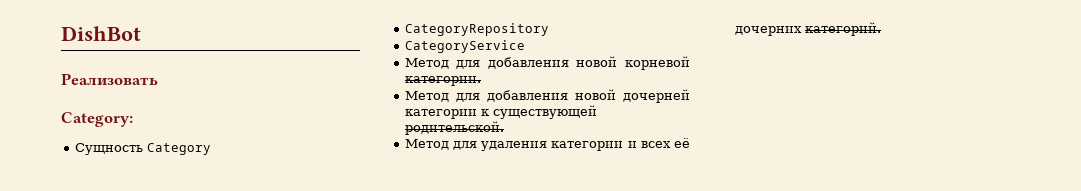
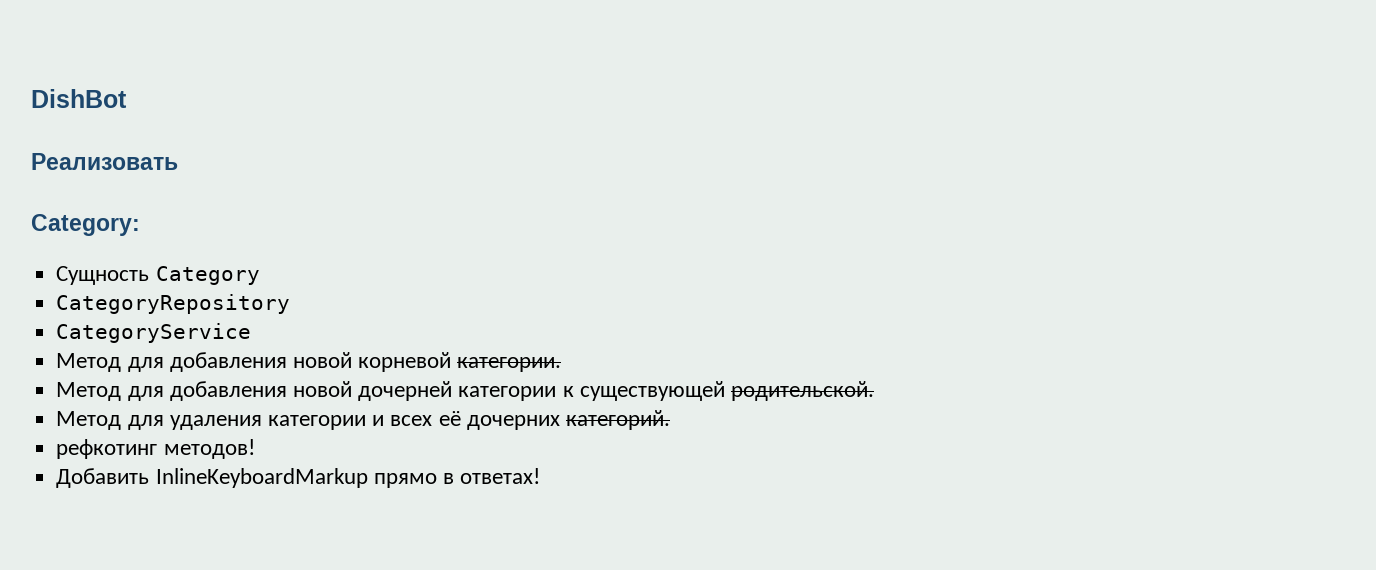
+ рефкотинг методов!
+ Добавить InlineKeyboardMarkup прямо в ответах!

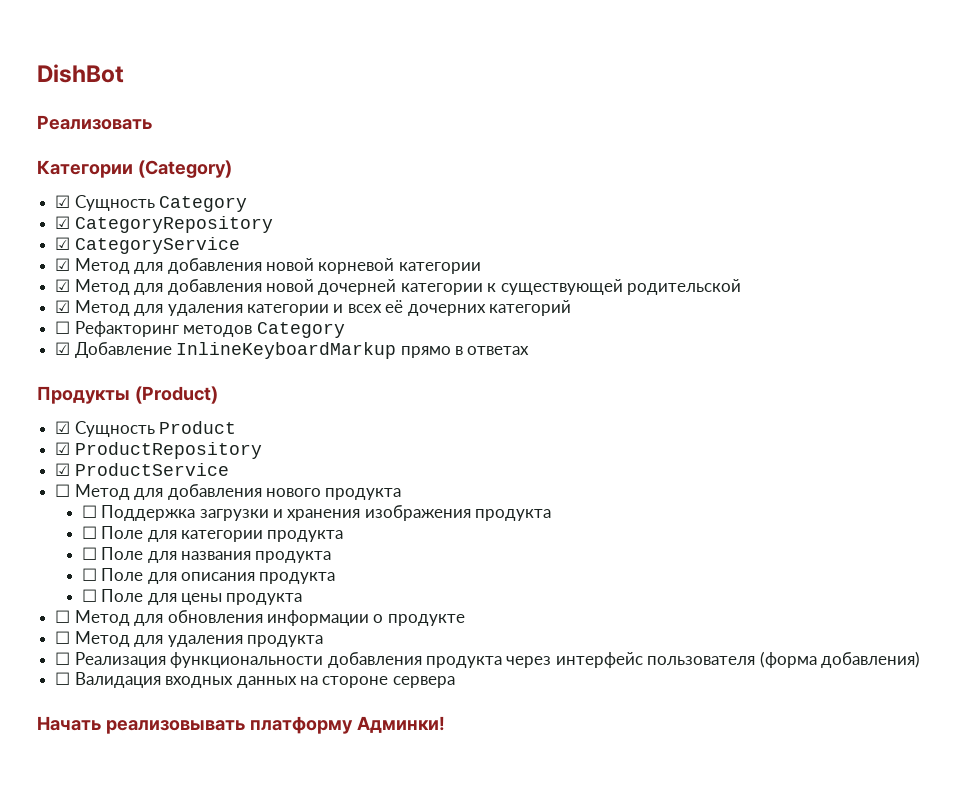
- Category:
- Сущность Category
+ Категории (Category)
+ ☑ Сущность Category
- CategoryRepository
+ ☑ CategoryRepository
- CategoryService
+ ☑ CategoryService
- Метод для добавления новой корневой категории.
- Метод для добавления новой дочерней категории к существующей родительской.
- Метод для удаления категории и всех её дочерних категорий.
- рефкотинг методов!
- Добавить InlineKeyboardMarkup прямо в ответах!
+ ☑ Метод для добавления новой корневой категории
+ ☑ Метод для добавления новой дочерней категории к существующей родительской
+ ☑ Метод для удаления категории и всех её дочерних категорий
+ ☐ Рефакторинг методов Category
+ ☑ Добавление InlineKeyboardMarkup прямо в ответах
+ Продукты (Product)
+ ☑ Сущность Product
+ ☑ ProductRepository
+ ☑ ProductService
+ ☐ Метод для добавления нового продукта
+ ☐ Поддержка загрузки и хранения изображения продукта
+ ☐ Поле для категории продукта
+ ☐ Поле для названия продукта
+ ☐ Поле для описания продукта
+ ☐ Поле для цены продукта
+ ☐ Метод для обновления информации о продукте
+ ☐ Метод для удаления продукта
+ ☐ Реализация функциональности добавления продукта через интерфейс пользователя (форма добавления)
+ ☐ Валидация входных данных на стороне сервера
+ Начать реализовывать платформу Админки!

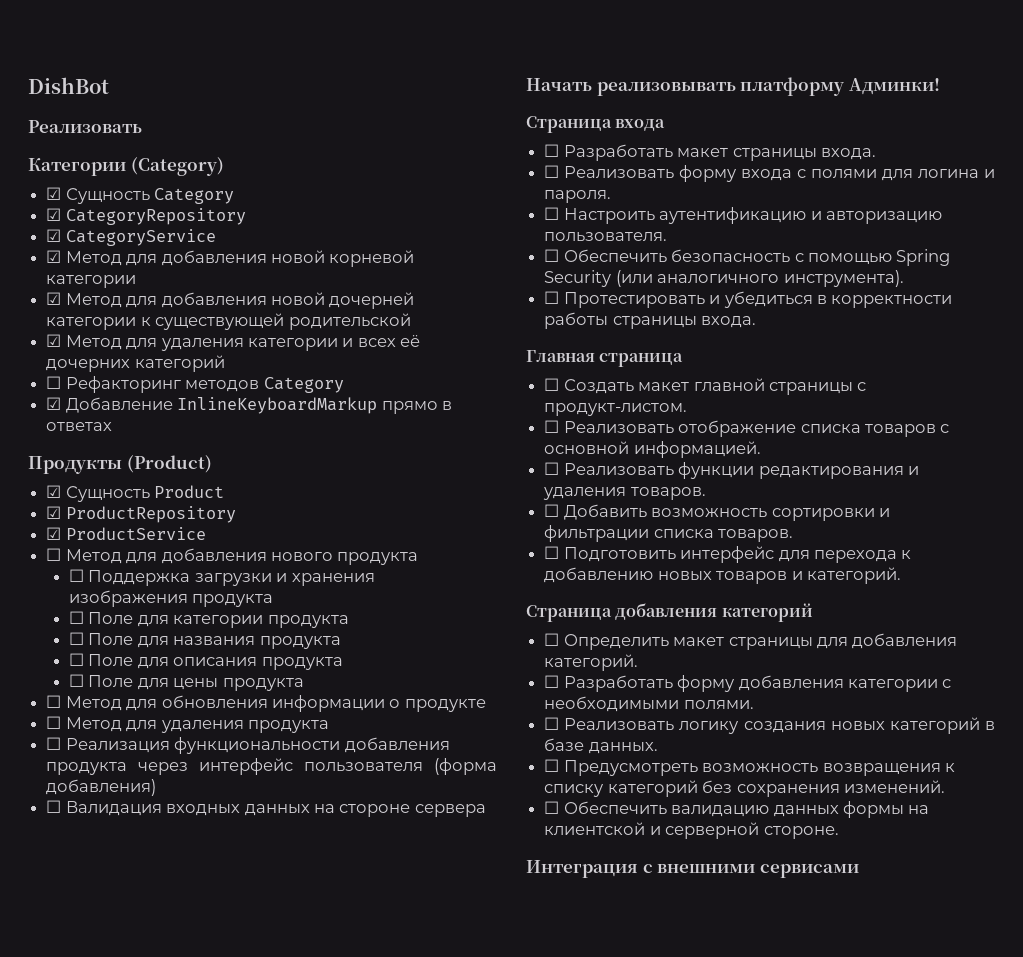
+ Страница входа
+ ☐ Разработать макет страницы входа.
+ ☐ Реализовать форму входа с полями для логина и пароля.
+ ☐ Настроить аутентификацию и авторизацию пользователя.
+ ☐ Обеспечить безопасность с помощью Spring Security (или аналогичного инструмента).
+ ☐ Протестировать и убедиться в корректности работы страницы входа.
+ Главная страница
+ ☐ Создать макет главной страницы с продукт-листом.
+ ☐ Реализовать отображение списка товаров с основной информацией.
+ ☐ Реализовать функции редактирования и удаления товаров.
+ ☐ Добавить возможность сортировки и фильтрации списка товаров.
+ ☐ Подготовить интерфейс для перехода к добавлению новых товаров и категорий.
+ Страница добавления категорий
+ ☐ Определить макет страницы для добавления категорий.
+ ☐ Разработать форму добавления категории с необходимыми полями.
+ ☐ Реализовать логику создания новых категорий в базе данных.
+ ☐ Предусмотреть возможность возвращения к списку категорий без сохранения изменений.
+ ☐ Обеспечить валидацию данных формы на клиентской и серверной стороне.
+ Интеграция с внешними сервисами

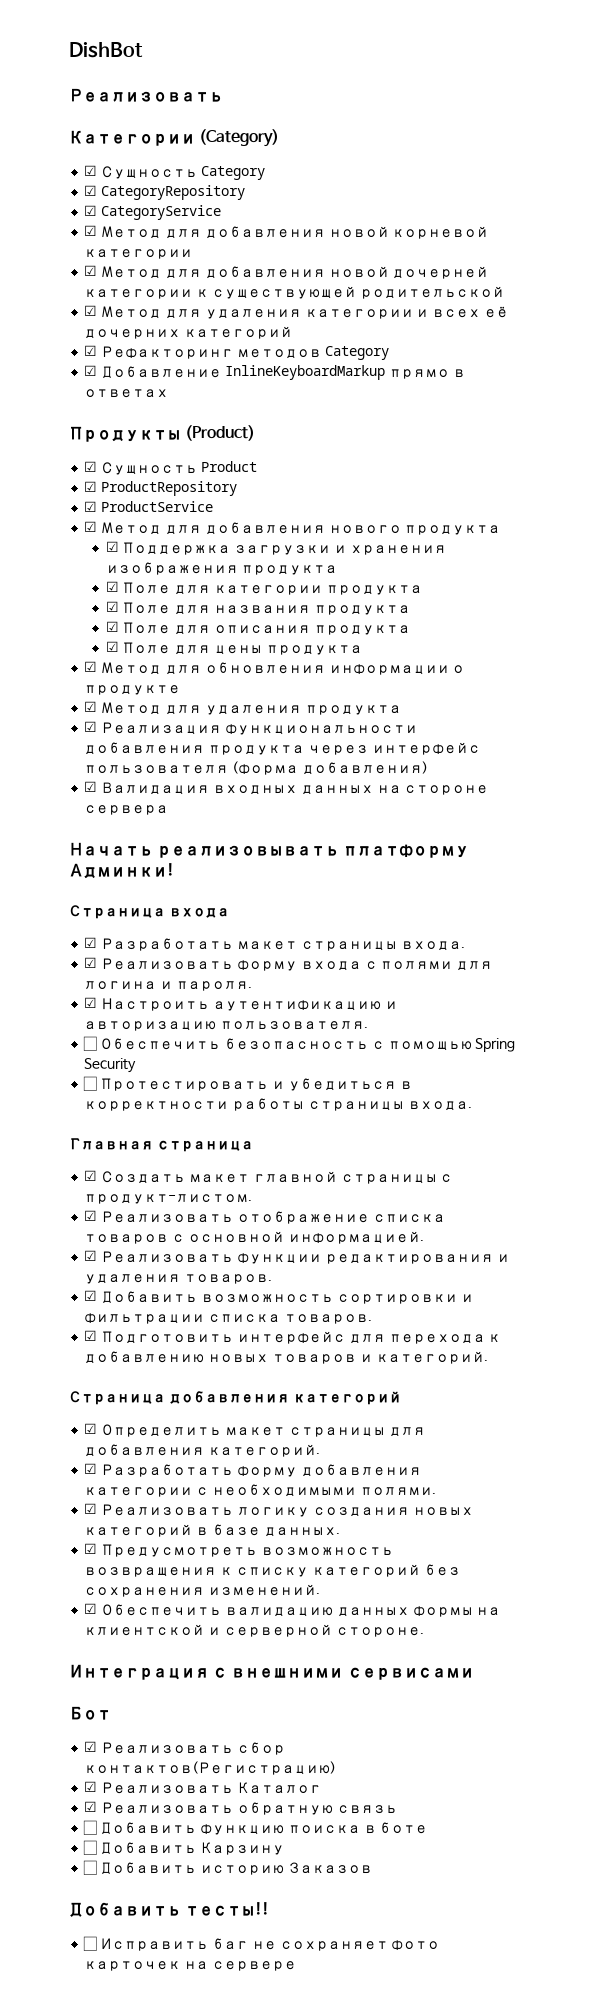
- ☐ Рефакторинг методов Category
+ ☑ Рефакторинг методов Category
- ☐ Метод для добавления нового продукта
+ ☑ Метод для добавления нового продукта
- ☐ Поддержка загрузки и хранения изображения продукта
+ ☑ Поддержка загрузки и хранения изображения продукта
- ☐ Поле для категории продукта
+ ☑ Поле для категории продукта
- ☐ Поле для названия продукта
+ ☑ Поле для названия продукта
- ☐ Поле для описания продукта
+ ☑ Поле для описания продукта
- ☐ Поле для цены продукта
+ ☑ Поле для цены продукта
- ☐ Метод для обновления информации о продукте
+ ☑ Метод для обновления информации о продукте
- ☐ Метод для удаления продукта
+ ☑ Метод для удаления продукта
- ☐ Реализация функциональности добавления продукта через интерфейс пользователя (форма добавления)
+ ☑ Реализация функциональности добавления продукта через интерфейс пользователя (форма добавления)
- ☐ Валидация входных данных на стороне сервера
+ ☑ Валидация входных данных на стороне сервера
- ☐ Разработать макет страницы входа.
+ ☑ Разработать макет страницы входа.
- ☐ Реализовать форму входа с полями для логина и пароля.
+ ☑ Реализовать форму входа с полями для логина и пароля.
- ☐ Настроить аутентификацию и авторизацию пользователя.
+ ☑ Настроить аутентификацию и авторизацию пользователя.
- ☐ Обеспечить безопасность с помощью Spring Security (или аналогичного инструмента).
+ ☐ Обеспечить безопасность с помощью Spring Security
- ☐ Создать макет главной страницы с продукт-листом.
+ ☑ Создать макет главной страницы с продукт-листом.
- ☐ Реализовать отображение списка товаров с основной информацией.
+ ☑ Реализовать отображение списка товаров с основной информацией.
- ☐ Реализовать функции редактирования и удаления товаров.
+ ☑ Реализовать функции редактирования и удаления товаров.
- ☐ Добавить возможность сортировки и фильтрации списка товаров.
+ ☑ Добавить возможность сортировки и фильтрации списка товаров.
- ☐ Подготовить интерфейс для перехода к добавлению новых товаров и категорий.
+ ☑ Подготовить интерфейс для перехода к добавлению новых товаров и категорий.
- ☐ Определить макет страницы для добавления категорий.
+ ☑ Определить макет страницы для добавления категорий.
- ☐ Разработать форму добавления категории с необходимыми полями.
+ ☑ Разработать форму добавления категории с необходимыми полями.
- ☐ Реализовать логику создания новых категорий в базе данных.
+ ☑ Реализовать логику создания новых категорий в базе данных.
- ☐ Предусмотреть возможность возвращения к списку категорий без сохранения изменений.
+ ☑ Предусмотреть возможность возвращения к списку категорий без сохранения изменений.
- ☐ Обеспечить валидацию данных формы на клиентской и серверной стороне.
+ ☑ Обеспечить валидацию данных формы на клиентской и серверной стороне.
+ Бот
+ ☑ Реализовать сбор контактов(Регистрацию)
+ ☑ Реализовать Каталог
+ ☑ Реализовать обратную связь
+ ☐ Добавить функцию поиска в боте
+ ☐ Добавить Карзину
+ ☐ Добавить историю Заказов
+ Добавить тесты!!
+ ☐ Исправить баг не сохраняет фото карточек на сервере

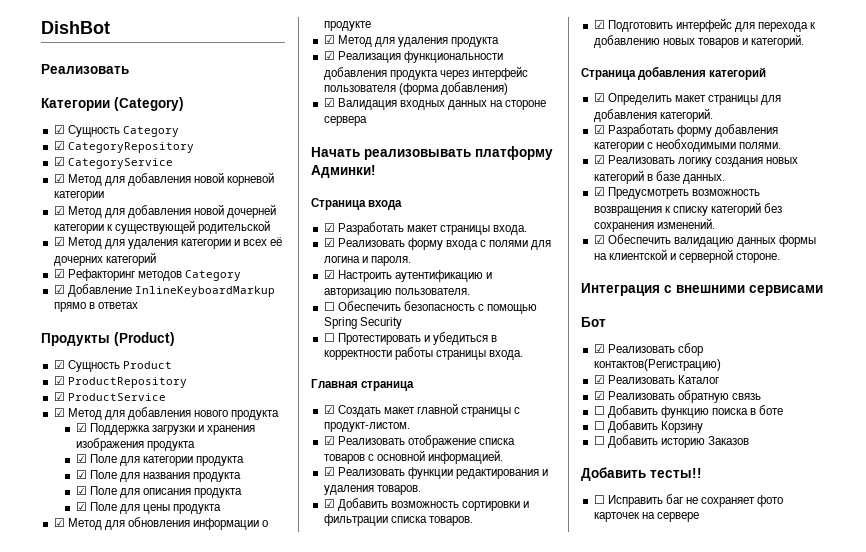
- ☐ Добавить Карзину
+ ☐ Добавить Корзину

